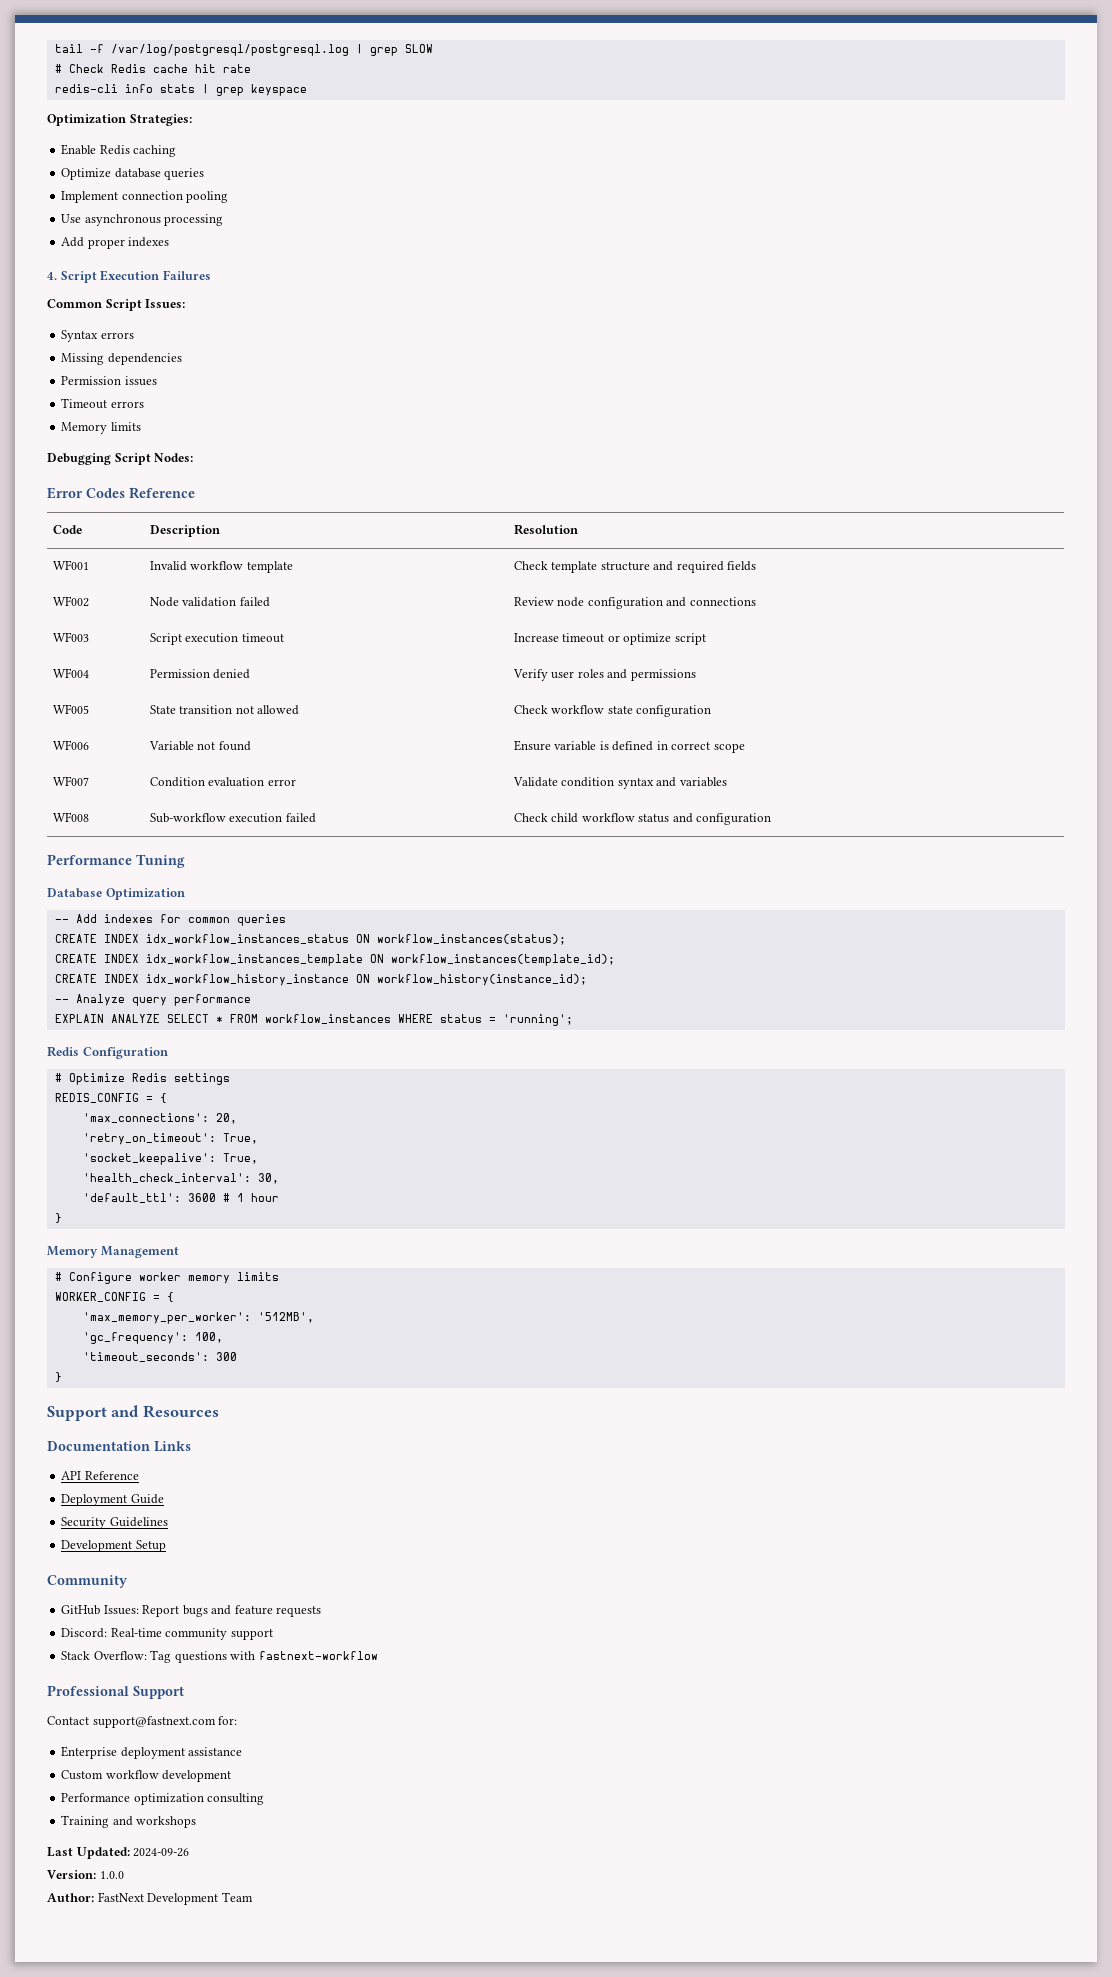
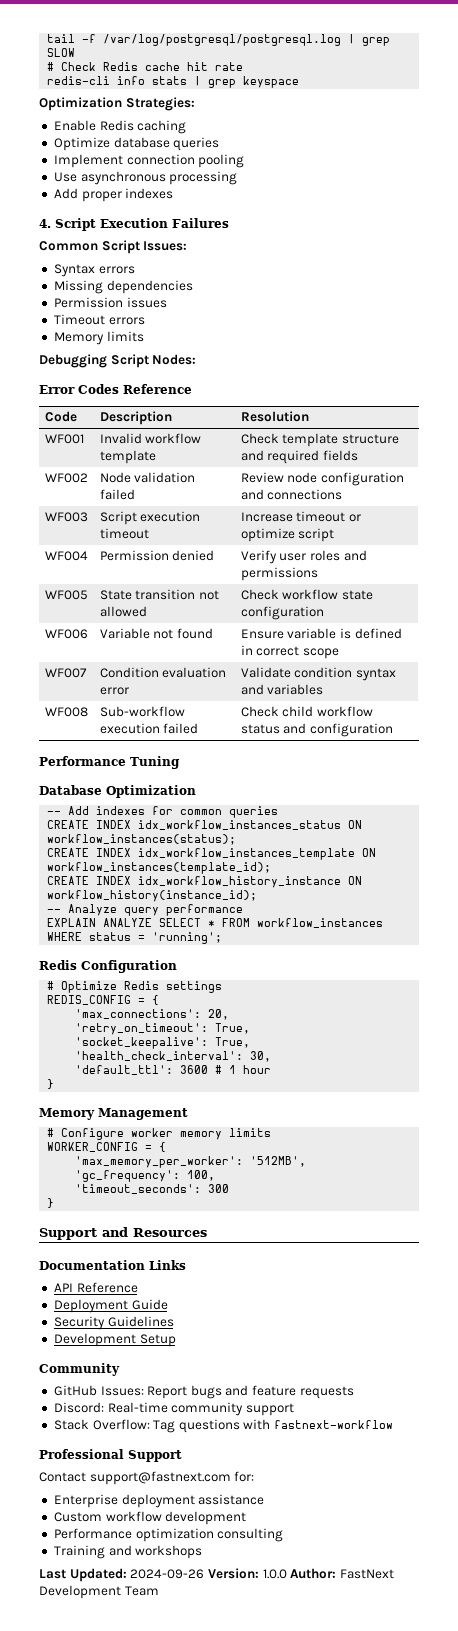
- Last Updated: 2024-09-26
- Version: 1.0.0
- Author: FastNext Development Team
+ Last Updated: 2024-09-26 Version: 1.0.0 Author: FastNext Development Team

